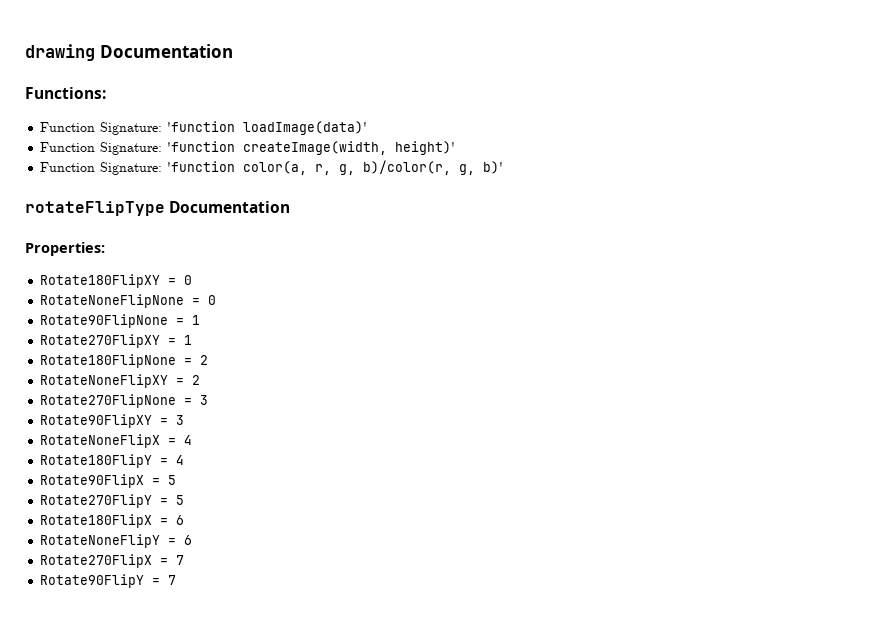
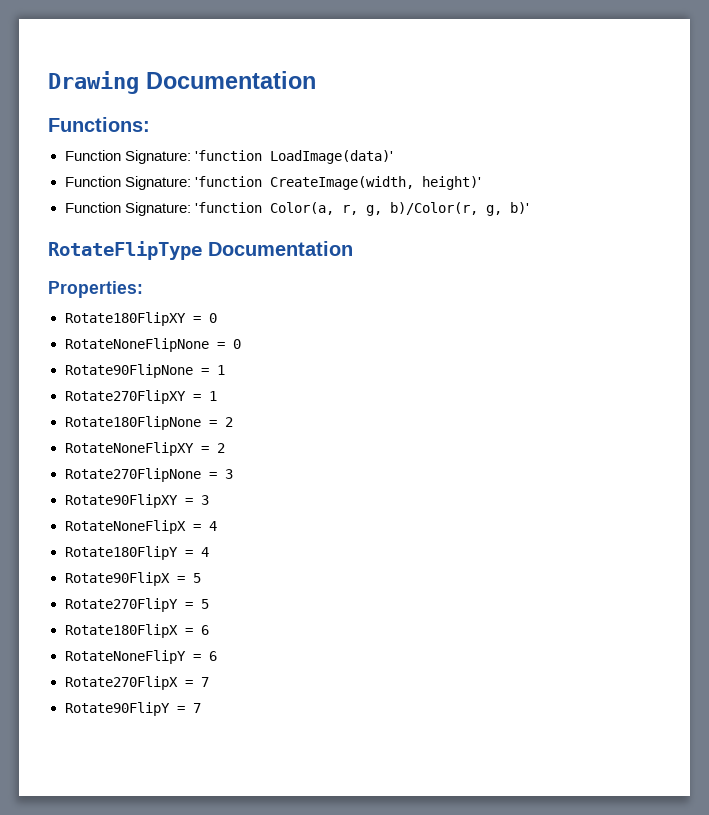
- drawing Documentation
+ Drawing Documentation
- Function Signature: 'function loadImage(data)'
- Function Signature: 'function createImage(width, height)'
+ Function Signature: 'function LoadImage(data)'
+ Function Signature: 'function CreateImage(width, height)'
- Function Signature: 'function color(a, r, g, b)/color(r, g, b)'
+ Function Signature: 'function Color(a, r, g, b)/Color(r, g, b)'
- rotateFlipType Documentation
+ RotateFlipType Documentation

